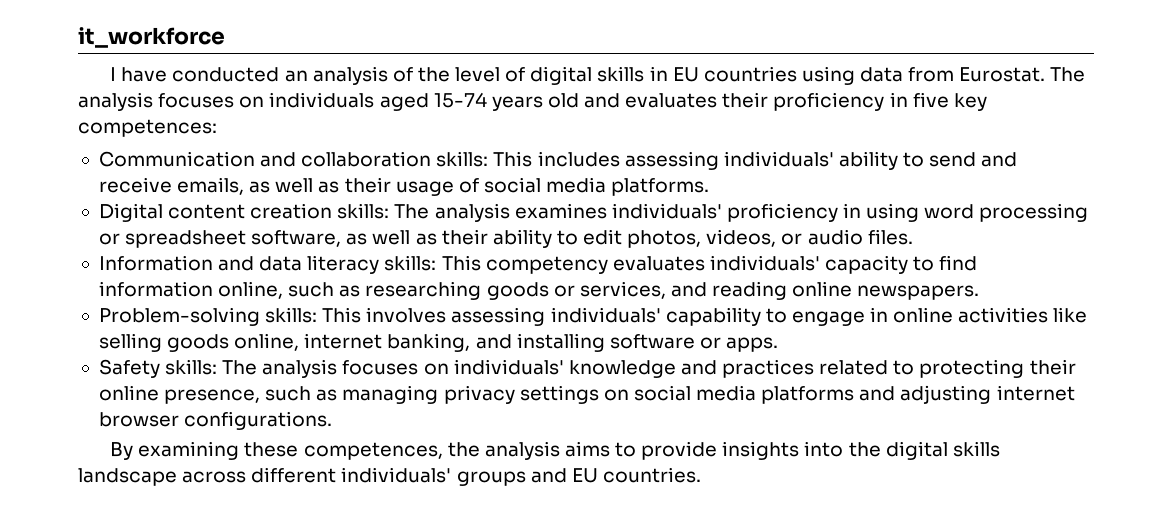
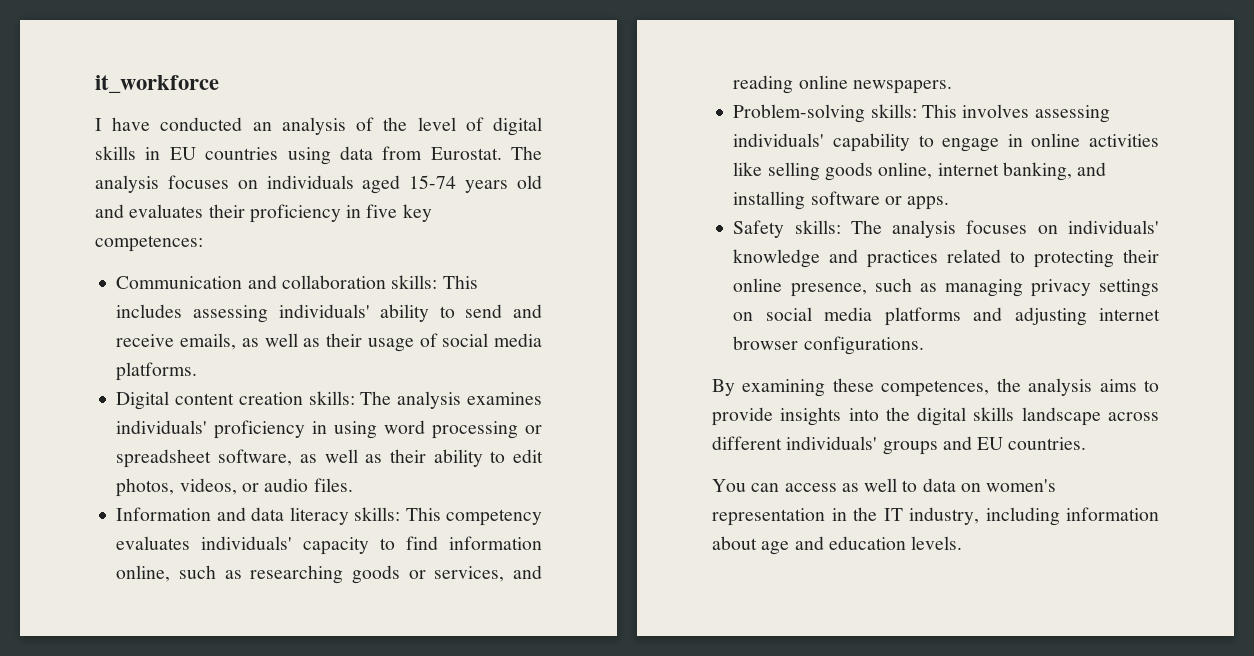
+ You can access as well to data on women's representation in the IT industry, including information about age and education levels.

